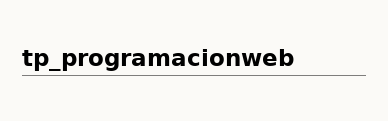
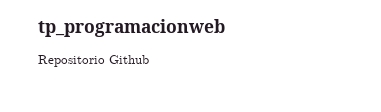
+ Repositorio Github

